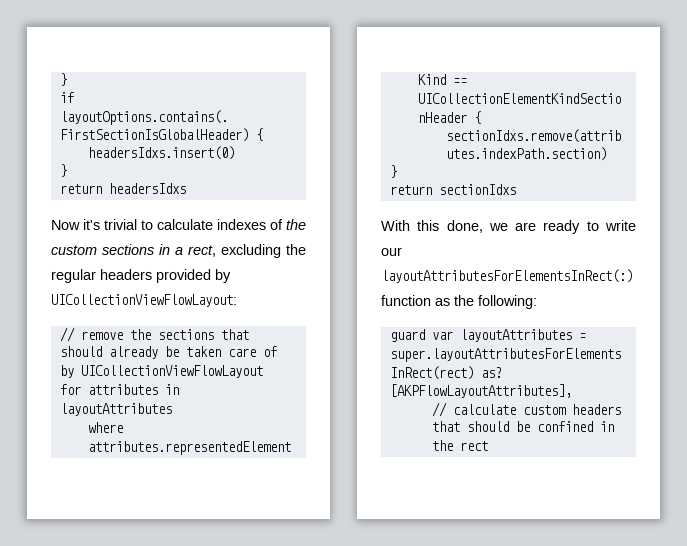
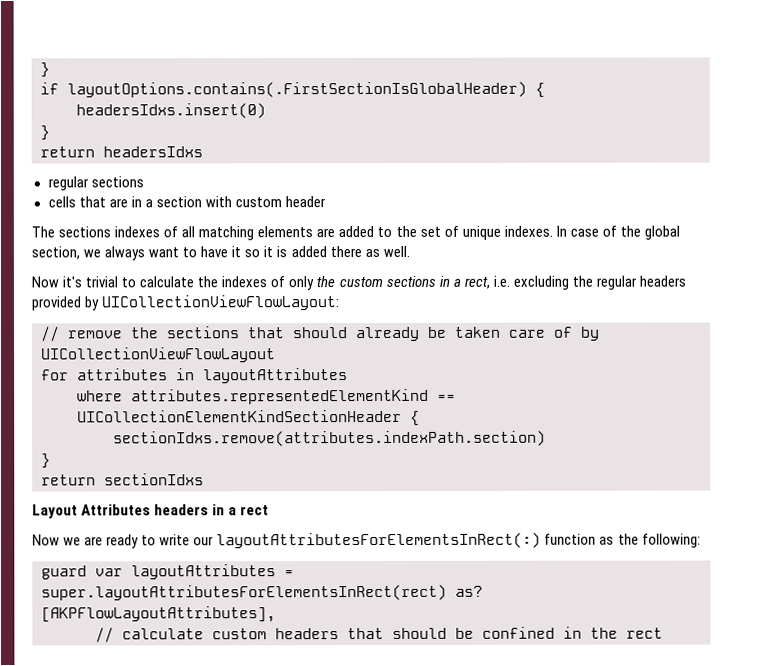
+ regular sections
+ cells that are in a section with custom header
+ The sections indexes of all matching elements are added to the set of unique indexes. In case of the global section, we always want to have it so it is added there as well.
- Now it's trivial to calculate indexes of the custom sections in a rect, excluding the regular headers provided by UICollectionViewFlowLayout:
+ Now it's trivial to calculate the indexes of only the custom sections in a rect, i.e. excluding the regular headers provided by UICollectionViewFlowLayout:
- With this done, we are ready to write our layoutAttributesForElementsInRect(:) function as the following:
+ Layout Attributes headers in a rect
+ Now we are ready to write our layoutAttributesForElementsInRect(:) function as the following:

